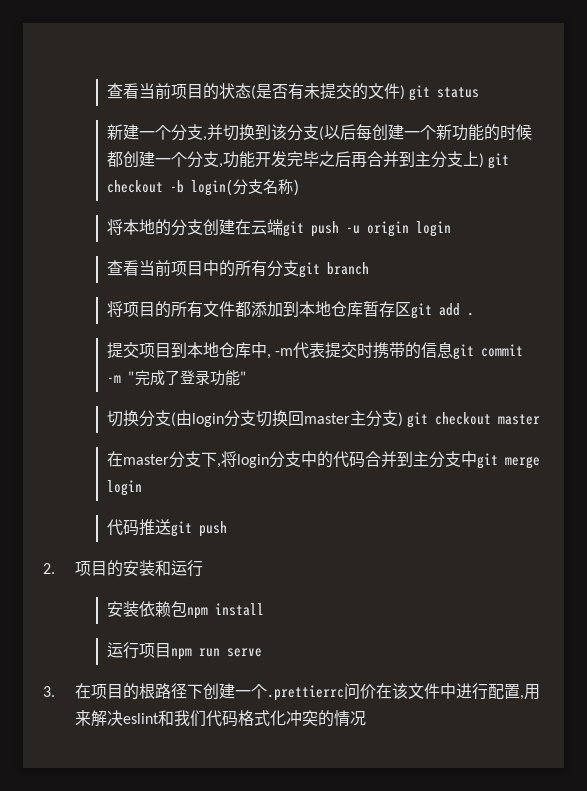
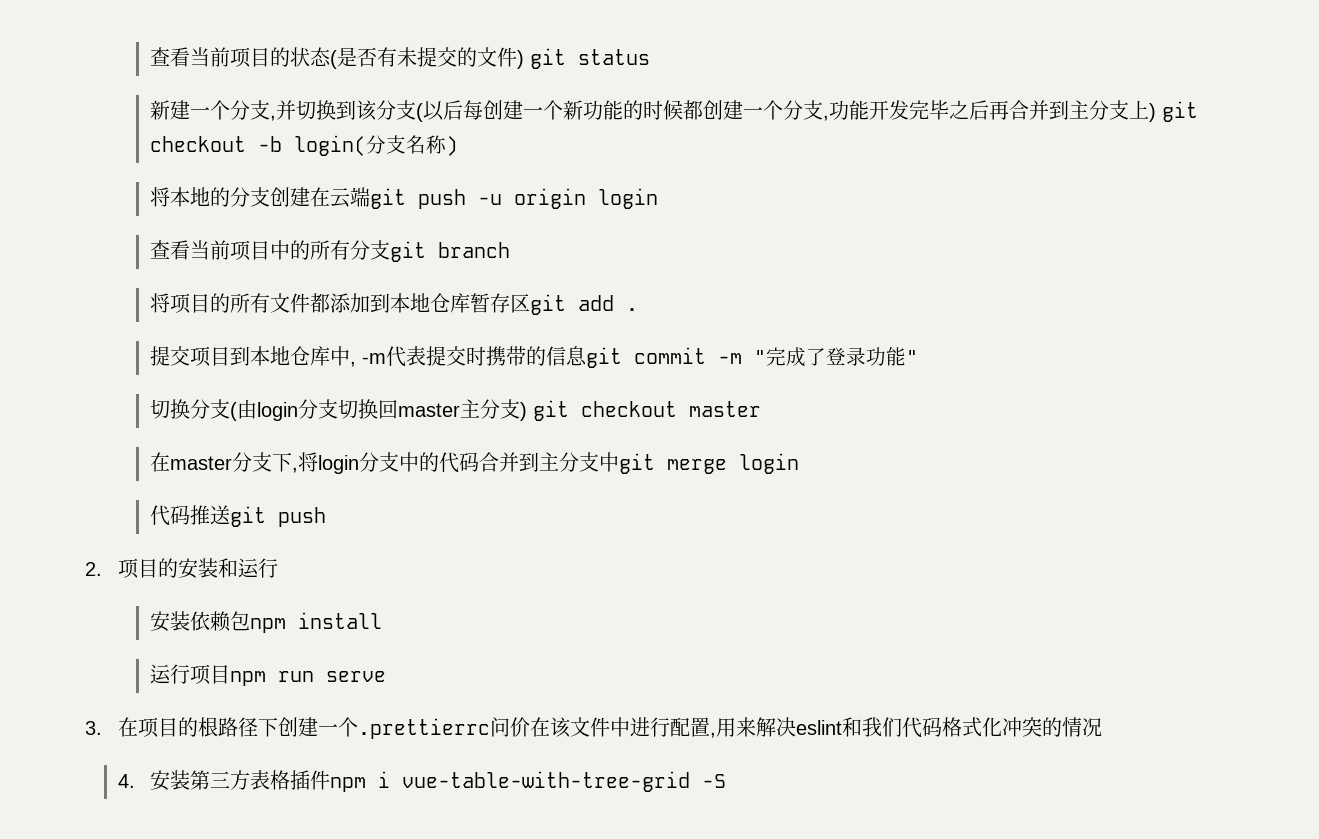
+ 4.安装第三方表格插件npm i vue-table-with-tree-grid -S

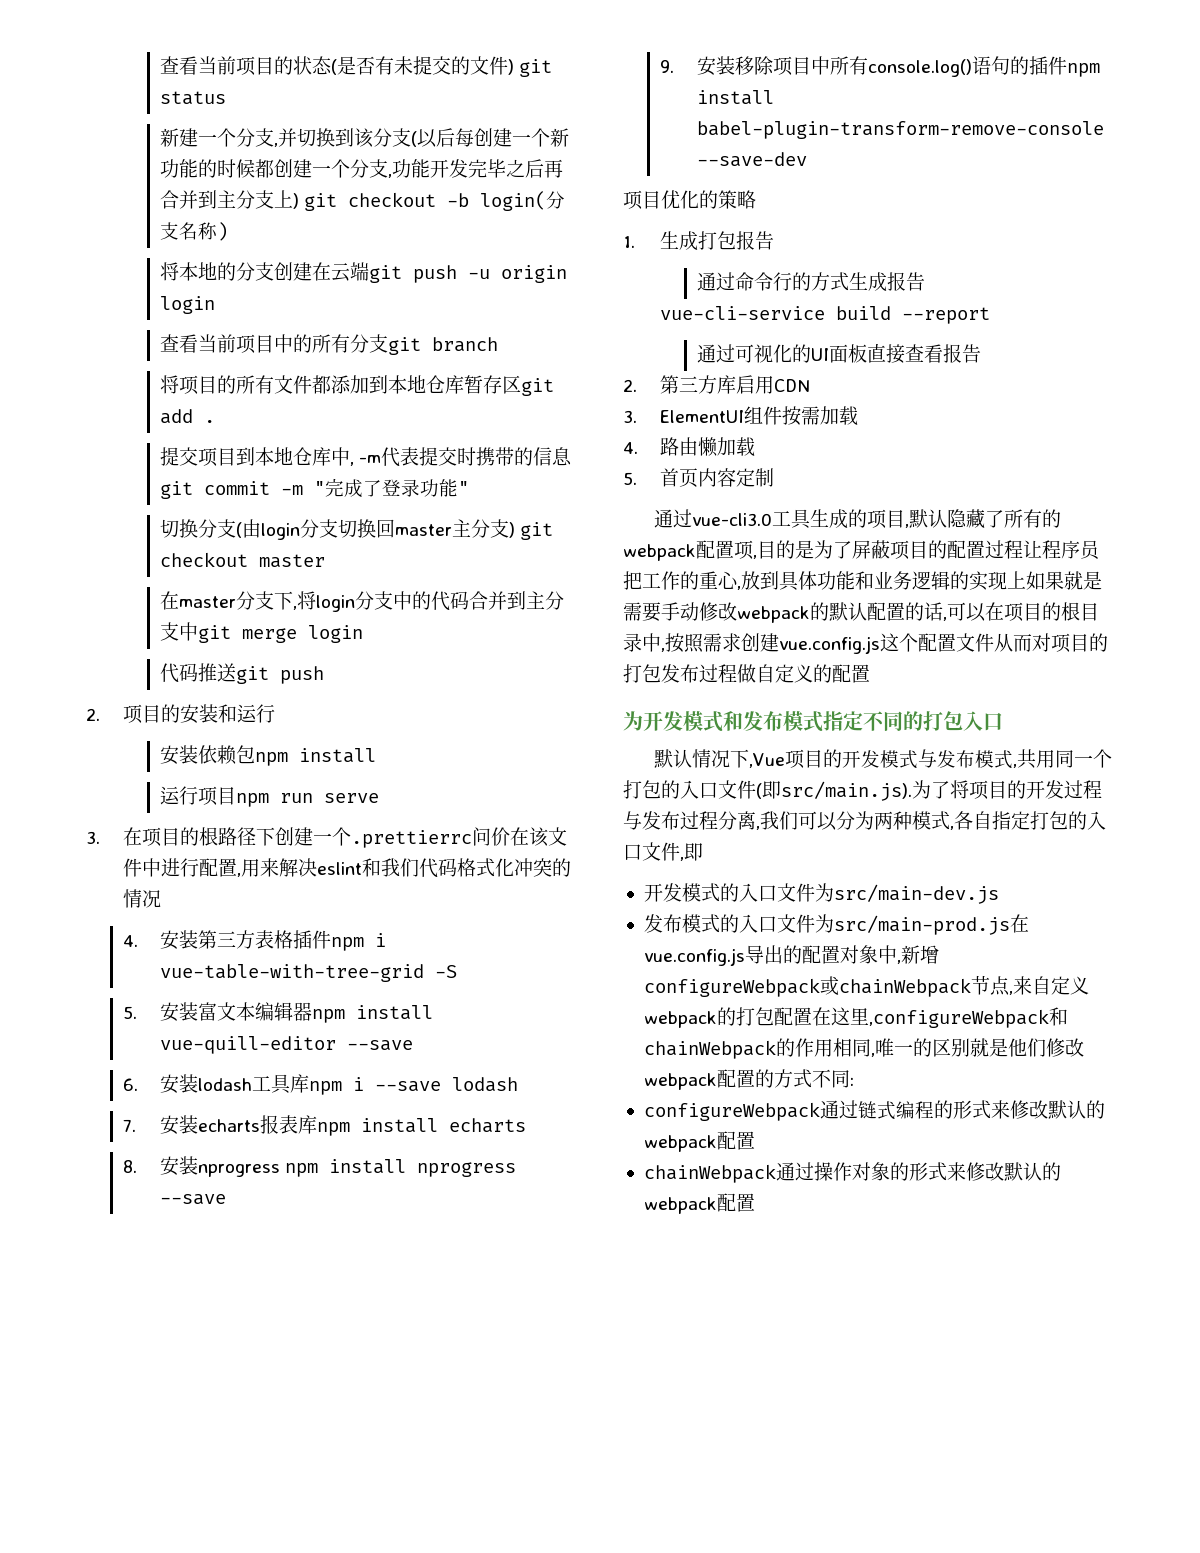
+ 5.安装富文本编辑器npm install vue-quill-editor --save
+ 6.安装lodash工具库npm i --save lodash
+ 7.安装echarts报表库npm install echarts
+ 8.安装nprogress npm install nprogress --save
+ 9.安装移除项目中所有console.log()语句的插件npm install babel-plugin-transform-remove-console --save-dev
+ 项目优化的策略
+ 1.生成打包报告
+ 通过命令行的方式生成报告
+ vue-cli-service build --report
+ 通过可视化的UI面板直接查看报告
+ 2.第三方库启用CDN
+ 3. ElementUI组件按需加载
+ 4.路由懒加载
+ 5.首页内容定制
+ 通过vue-cli3.0工具生成的项目,默认隐藏了所有的webpack配置项,目的是为了屏蔽项目的配置过程让程序员把工作的重心,放到具体功能和业务逻辑的实现上如果就是需要手动修改webpack的默认配置的话,可以在项目的根目录中,按照需求创建vue.config.js这个配置文件从而对项目的打包发布过程做自定义的配置
+ 为开发模式和发布模式指定不同的打包入口
+ 默认情况下,Vue项目的开发模式与发布模式,共用同一个打包的入口文件(即src/main.js).为了将项目的开发过程与发布过程分离,我们可以分为两种模式,各自指定打包的入口文件,即
+ 开发模式的入口文件为src/main-dev.js
+ 发布模式的入口文件为src/main-prod.js在vue.config.js导出的配置对象中,新增configureWebpack或chainWebpack节点,来自定义webpack的打包配置在这里,configureWebpack和chainWebpack的作用相同,唯一的区别就是他们修改webpack配置的方式不同:
+ configureWebpack通过链式编程的形式来修改默认的webpack配置
+ chainWebpack通过操作对象的形式来修改默认的webpack配置

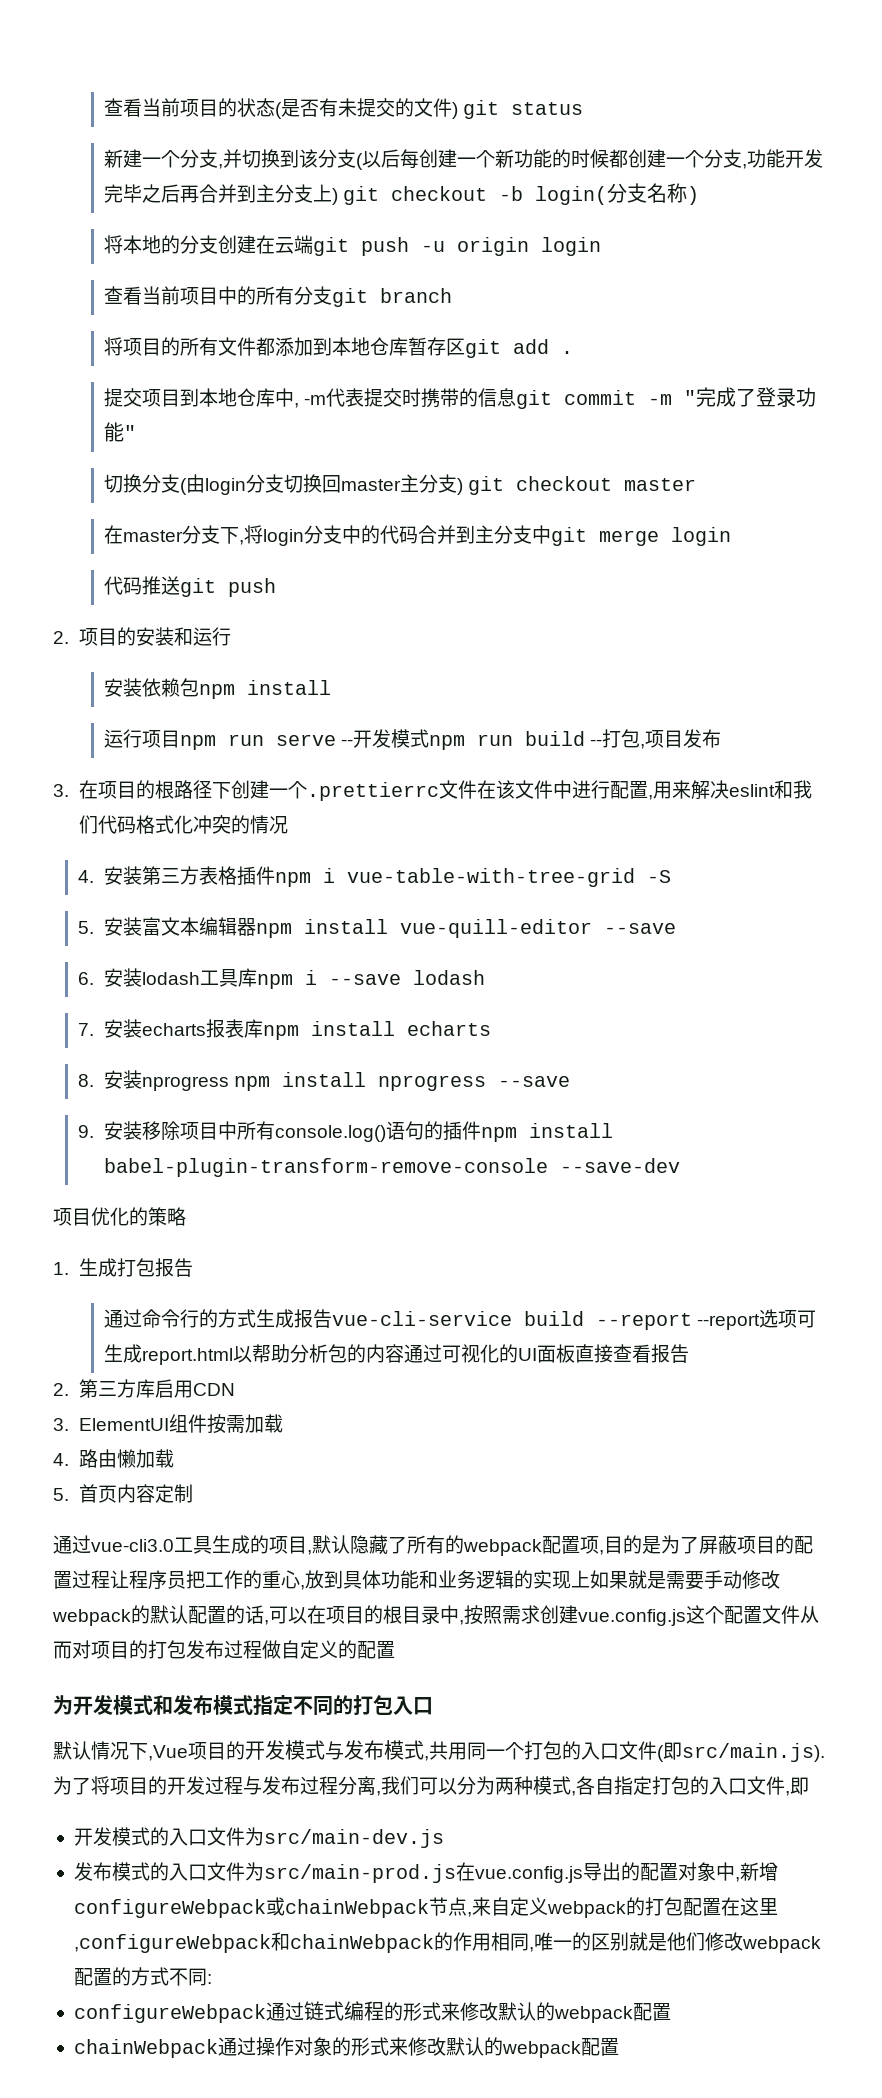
- 运行项目npm run serve
+ 运行项目npm run serve --开发模式npm run build --打包,项目发布
- 3.在项目的根路径下创建一个.prettierrc问价在该文件中进行配置,用来解决eslint和我们代码格式化冲突的情况
+ 3.在项目的根路径下创建一个.prettierrc文件在该文件中进行配置,用来解决eslint和我们代码格式化冲突的情况
- 通过命令行的方式生成报告
- vue-cli-service build --report
- 通过可视化的UI面板直接查看报告
+ 通过命令行的方式生成报告vue-cli-service build --report --report选项可生成report.html以帮助分析包的内容通过可视化的UI面板直接查看报告

